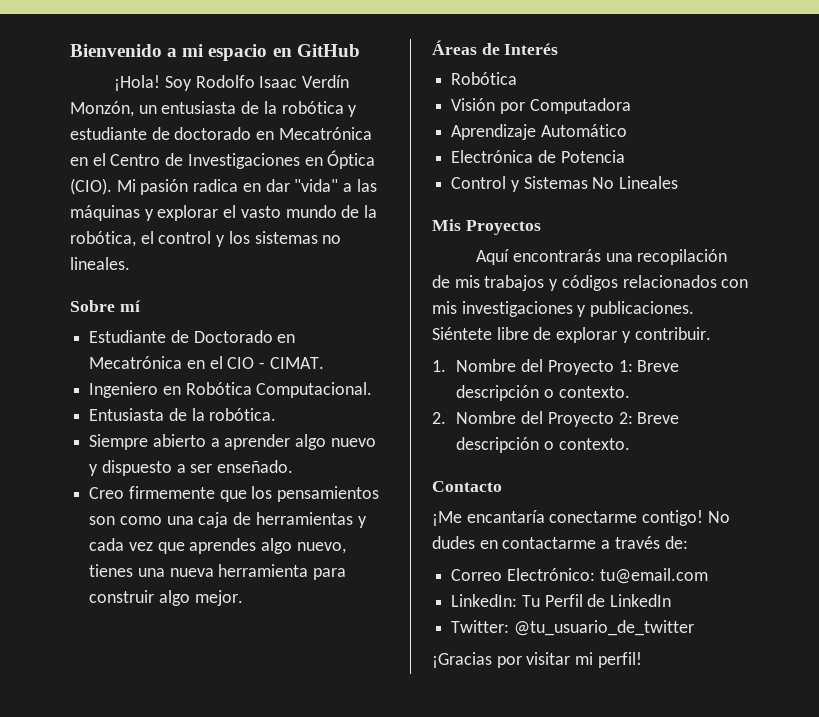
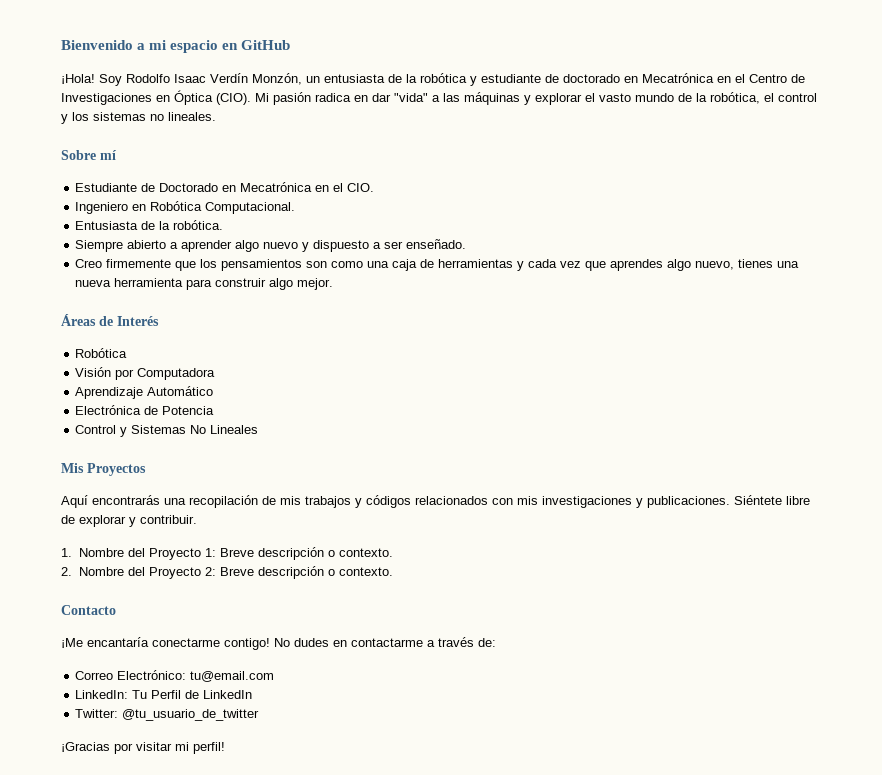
- Estudiante de Doctorado en Mecatrónica en el CIO - CIMAT.
+ Estudiante de Doctorado en Mecatrónica en el CIO.

